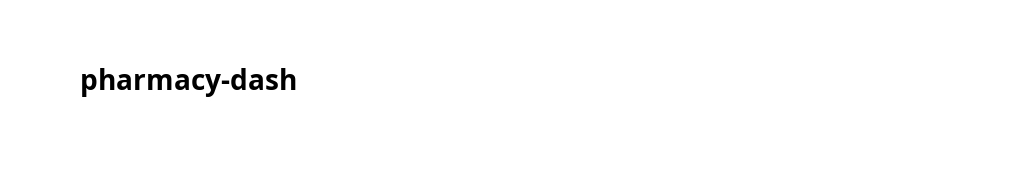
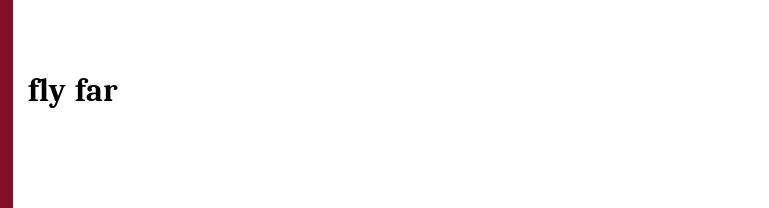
- pharmacy-dash
+ fly far

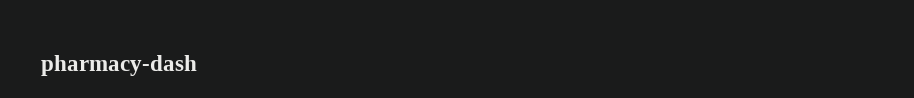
- fly far
+ pharmacy-dash

